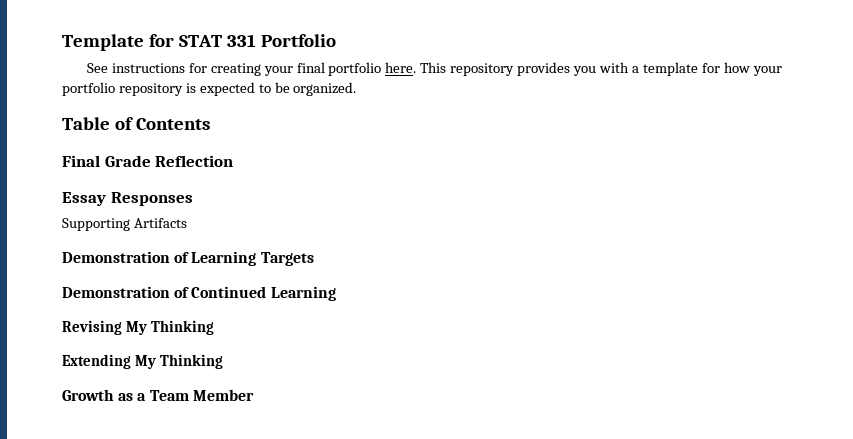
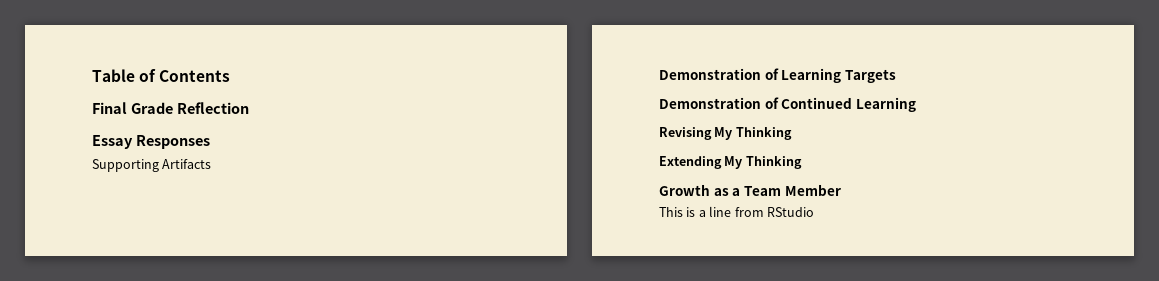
- Template for STAT 331 Portfolio
- See instructions for creating your final portfolio here. This repository provides you with a template for how your portfolio repository is expected to be organized.
+ This is a line from RStudio

